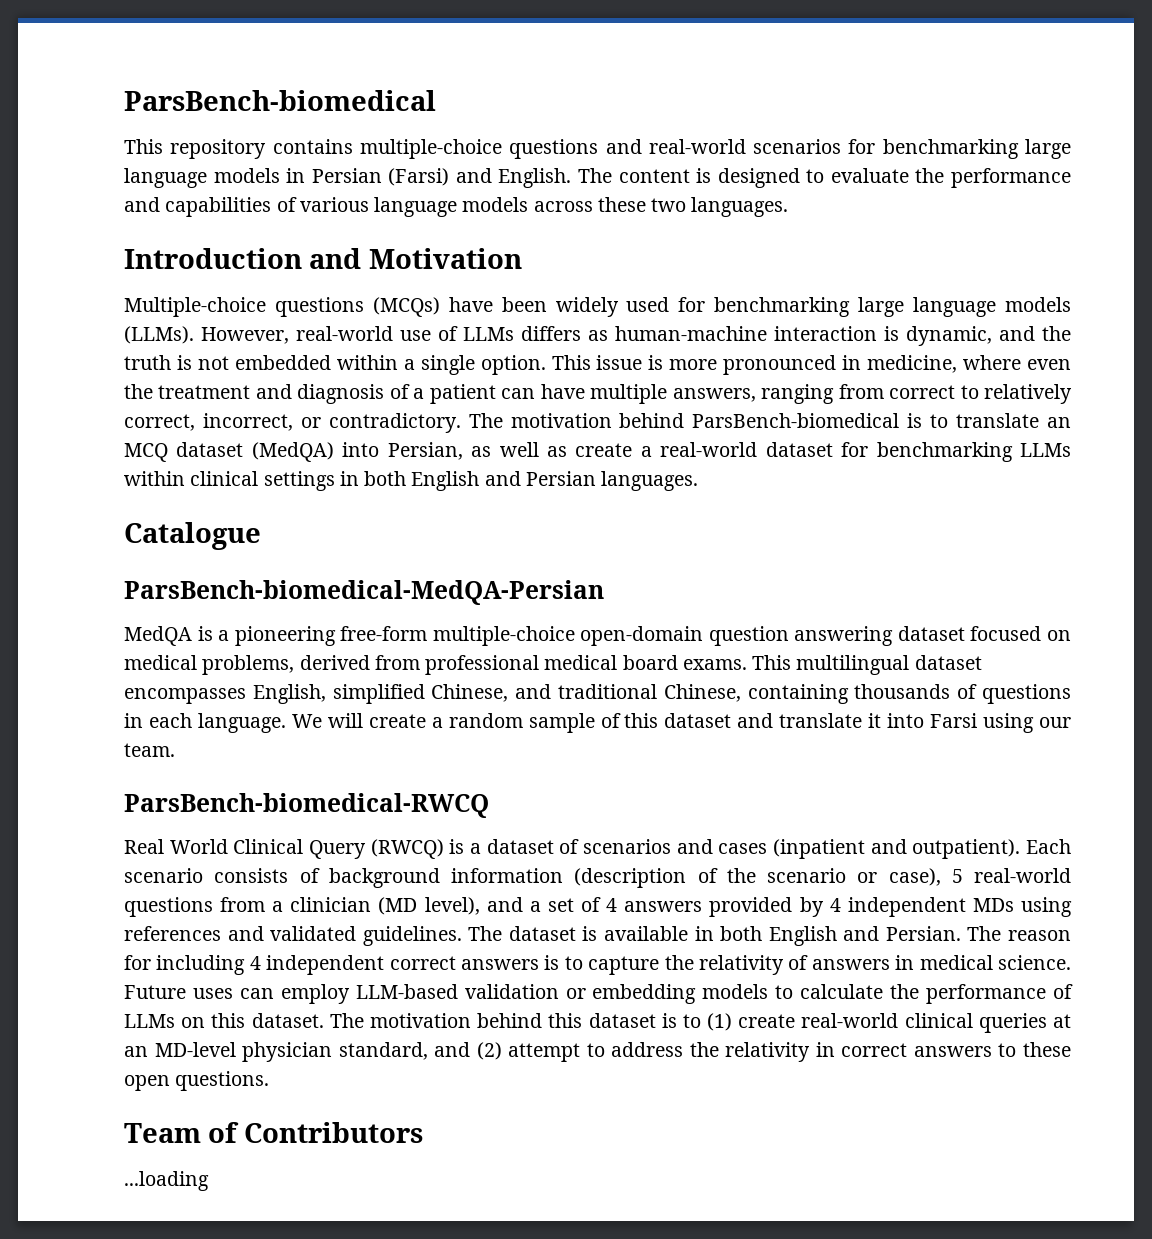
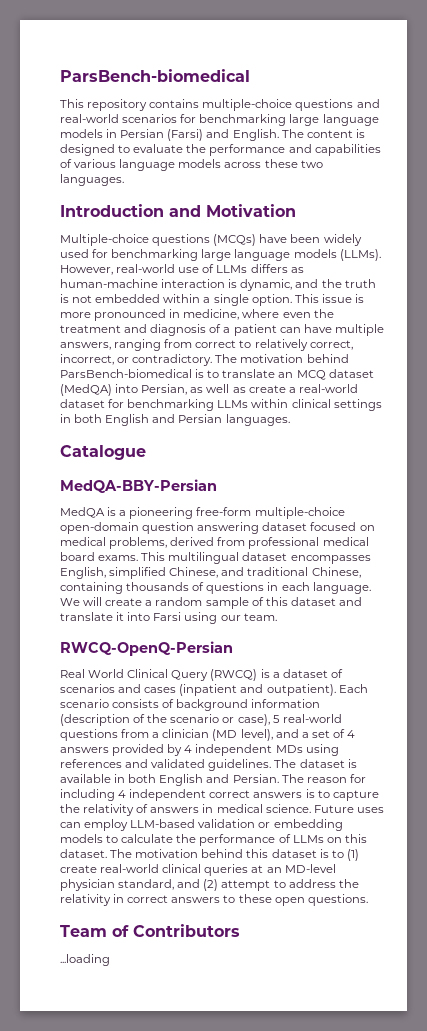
- ParsBench-biomedical-MedQA-Persian
+ MedQA-BBY-Persian
- ParsBench-biomedical-RWCQ
+ RWCQ-OpenQ-Persian

